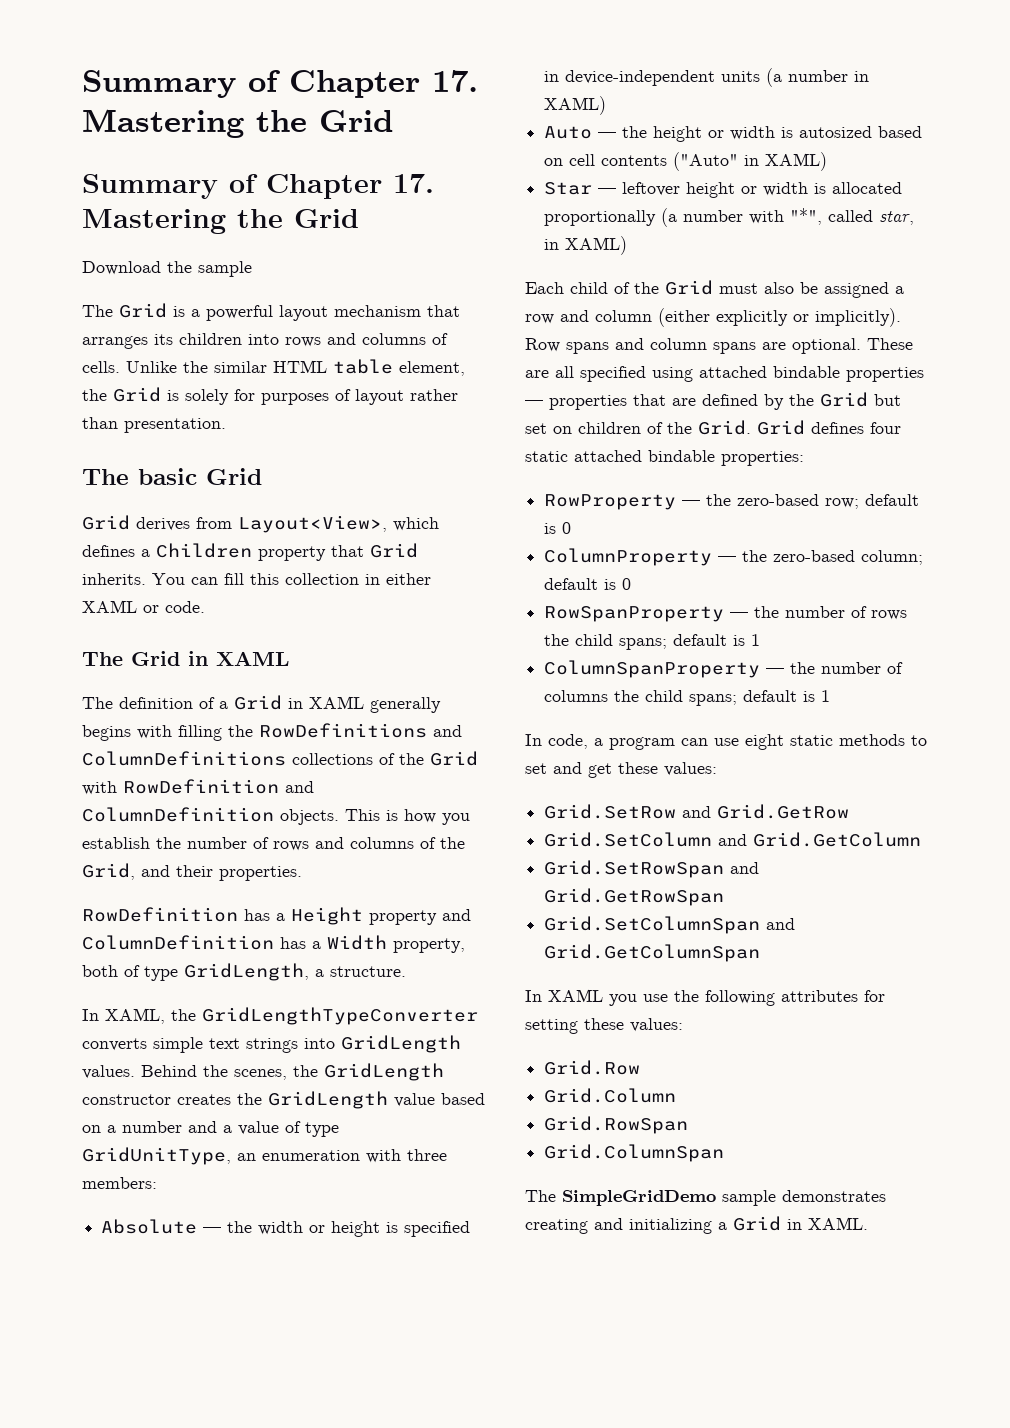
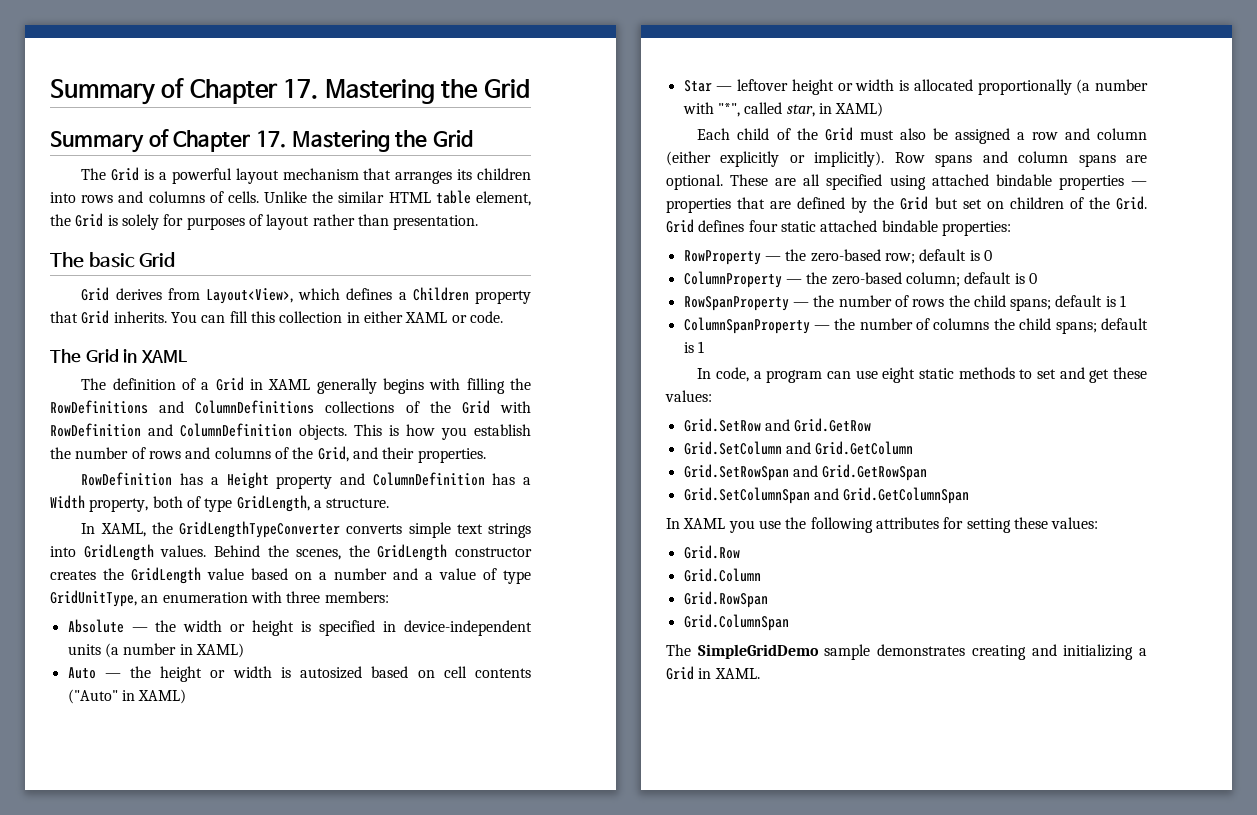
- Download the sample

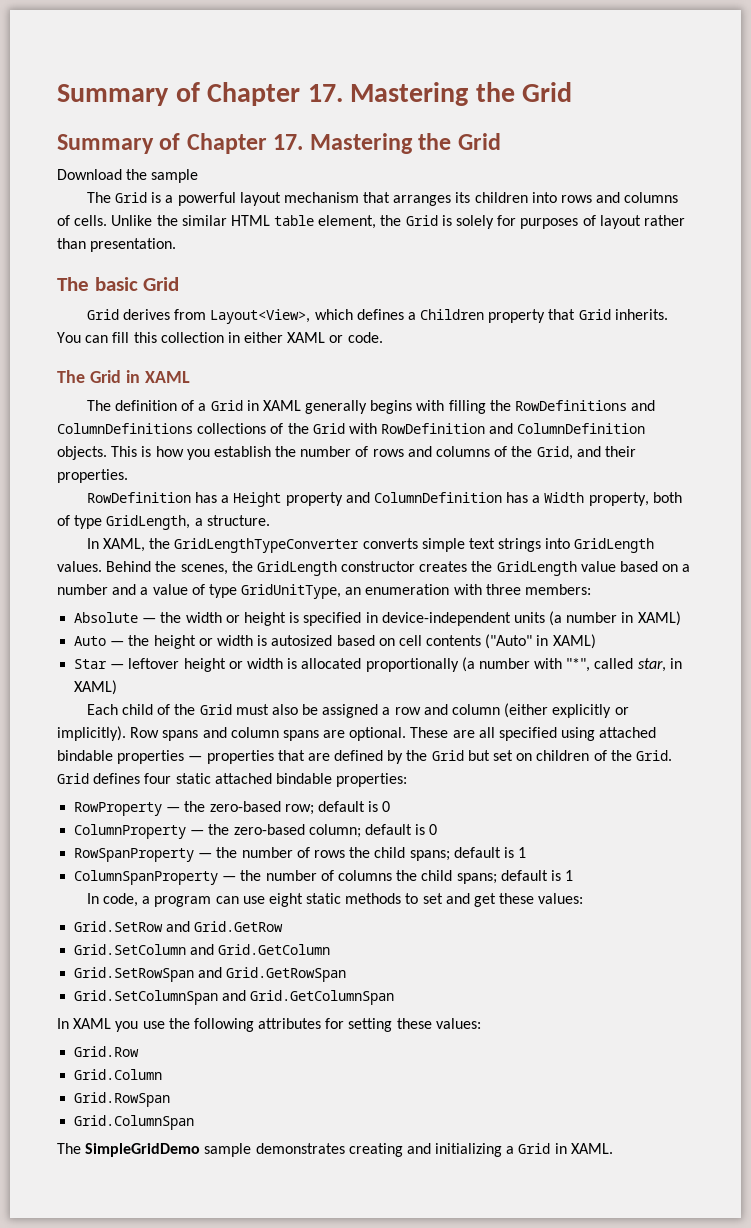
+ Download the sample

